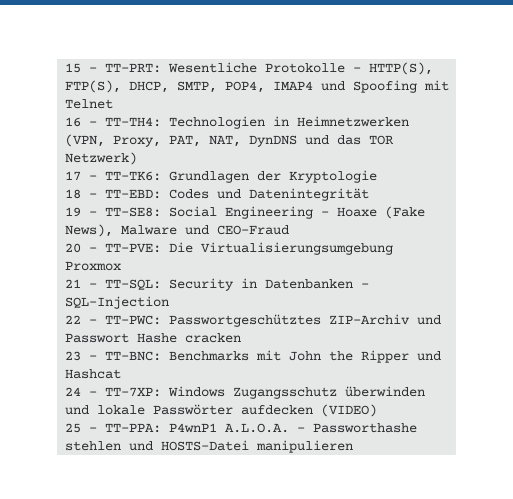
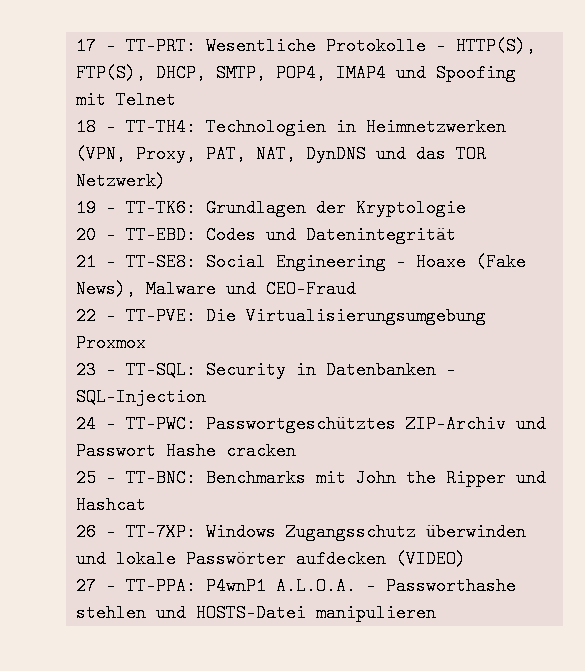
- 15 - TT-PRT: Wesentliche Protokolle - HTTP(S), FTP(S), DHCP, SMTP, POP4, IMAP4 und Spoofing mit Telnet
+ 17 - TT-PRT: Wesentliche Protokolle - HTTP(S), FTP(S), DHCP, SMTP, POP4, IMAP4 und Spoofing mit Telnet
- 16 - TT-TH4: Technologien in Heimnetzwerken (VPN, Proxy, PAT, NAT, DynDNS und das TOR Netzwerk)
+ 18 - TT-TH4: Technologien in Heimnetzwerken (VPN, Proxy, PAT, NAT, DynDNS und das TOR Netzwerk)
- 17 - TT-TK6: Grundlagen der Kryptologie
+ 19 - TT-TK6: Grundlagen der Kryptologie
- 18 - TT-EBD: Codes und Datenintegrität
+ 20 - TT-EBD: Codes und Datenintegrität
- 19 - TT-SE8: Social Engineering - Hoaxe (Fake News), Malware und CEO-Fraud
+ 21 - TT-SE8: Social Engineering - Hoaxe (Fake News), Malware und CEO-Fraud
- 20 - TT-PVE: Die Virtualisierungsumgebung Proxmox
+ 22 - TT-PVE: Die Virtualisierungsumgebung Proxmox
- 21 - TT-SQL: Security in Datenbanken - SQL-Injection
+ 23 - TT-SQL: Security in Datenbanken - SQL-Injection
- 22 - TT-PWC: Passwortgeschütztes ZIP-Archiv und Passwort Hashe cracken
+ 24 - TT-PWC: Passwortgeschütztes ZIP-Archiv und Passwort Hashe cracken
- 23 - TT-BNC: Benchmarks mit John the Ripper und Hashcat
+ 25 - TT-BNC: Benchmarks mit John the Ripper und Hashcat
- 24 - TT-7XP: Windows Zugangsschutz überwinden und lokale Passwörter aufdecken (VIDEO)
+ 26 - TT-7XP: Windows Zugangsschutz überwinden und lokale Passwörter aufdecken (VIDEO)
- 25 - TT-PPA: P4wnP1 A.L.O.A. - Passworthashe stehlen und HOSTS-Datei manipulieren
+ 27 - TT-PPA: P4wnP1 A.L.O.A. - Passworthashe stehlen und HOSTS-Datei manipulieren

